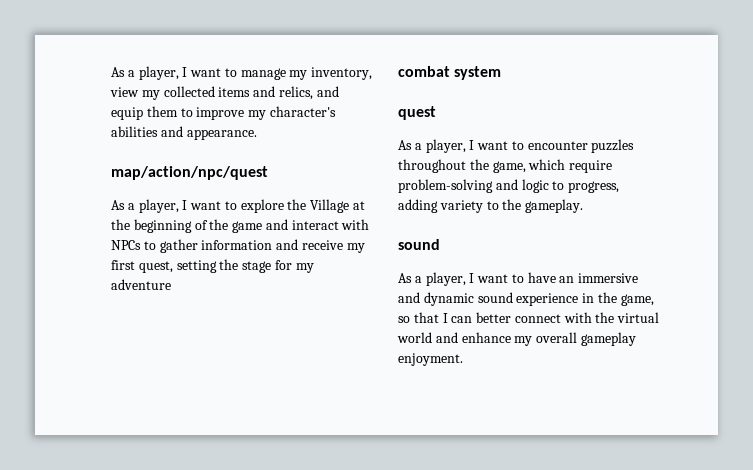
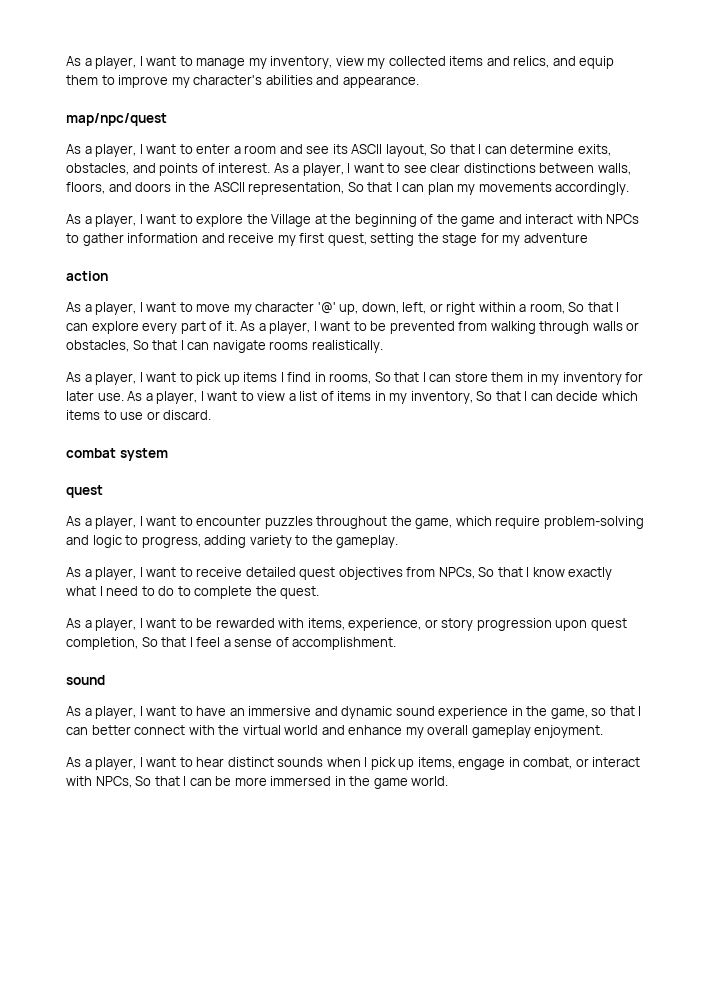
- map/action/npc/quest
+ map/npc/quest
+ As a player, I want to enter a room and see its ASCII layout, So that I can determine exits, obstacles, and points of interest. As a player, I want to see clear distinctions between walls, floors, and doors in the ASCII representation, So that I can plan my movements accordingly.
+ action
+ As a player, I want to move my character '@' up, down, left, or right within a room, So that I can explore every part of it. As a player, I want to be prevented from walking through walls or obstacles, So that I can navigate rooms realistically.
+ As a player, I want to pick up items I find in rooms, So that I can store them in my inventory for later use. As a player, I want to view a list of items in my inventory, So that I can decide which items to use or discard.
+ As a player, I want to receive detailed quest objectives from NPCs, So that I know exactly what I need to do to complete the quest.
+ As a player, I want to be rewarded with items, experience, or story progression upon quest completion, So that I feel a sense of accomplishment.
+ As a player, I want to hear distinct sounds when I pick up items, engage in combat, or interact with NPCs, So that I can be more immersed in the game world.

